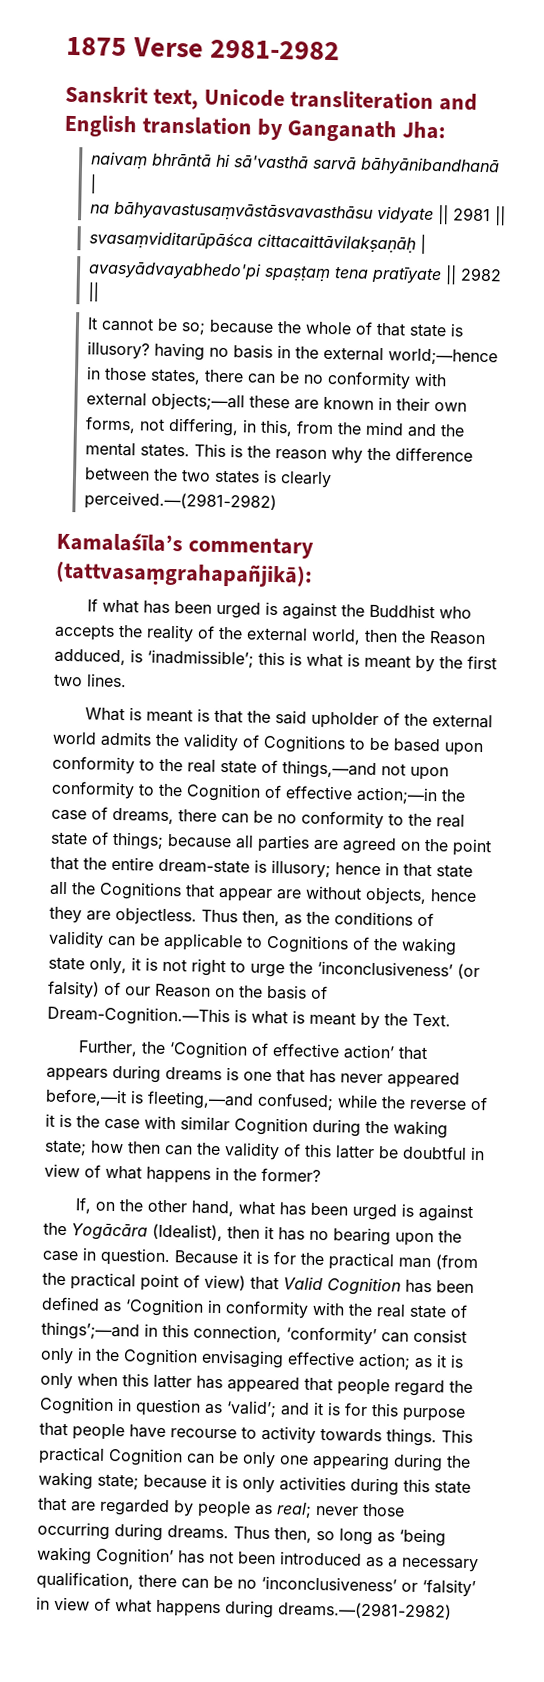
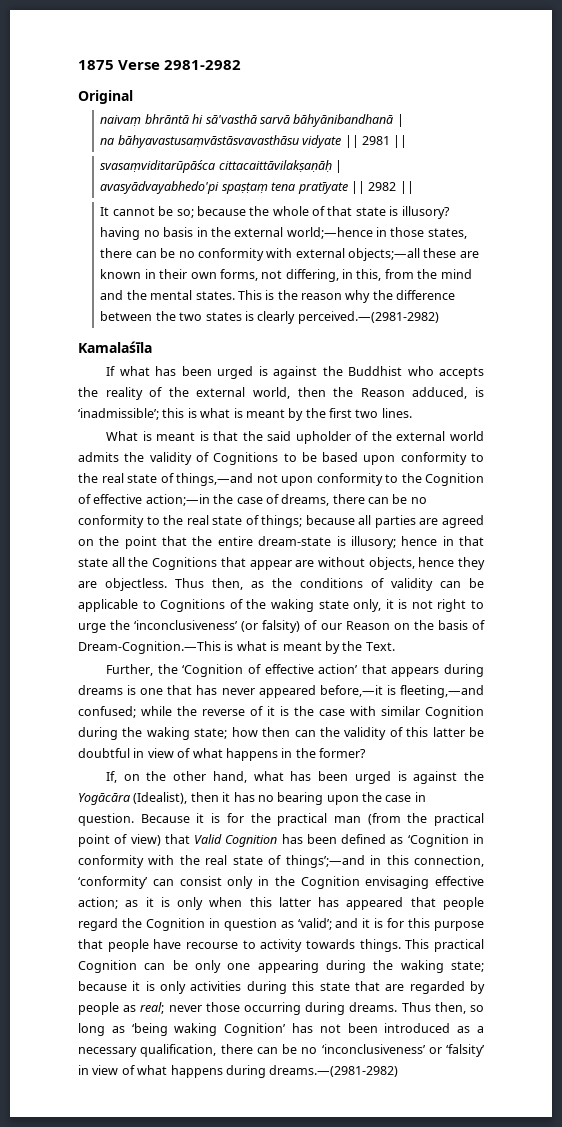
- Sanskrit text, Unicode transliteration and English translation by Ganganath Jha:
+ Original
- Kamalaśīla’s commentary (tattvasaṃgrahapañjikā):
+ Kamalaśīla

